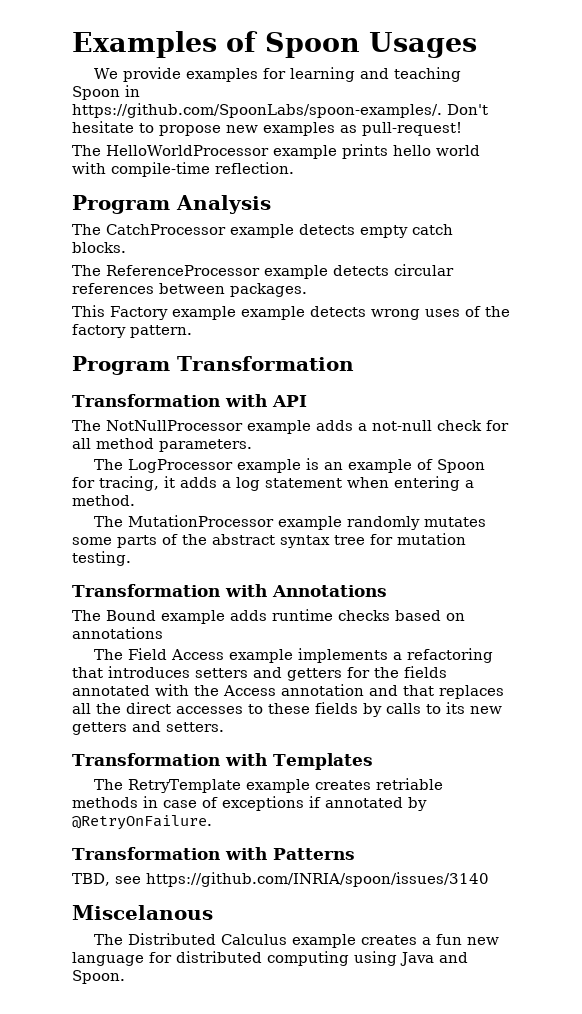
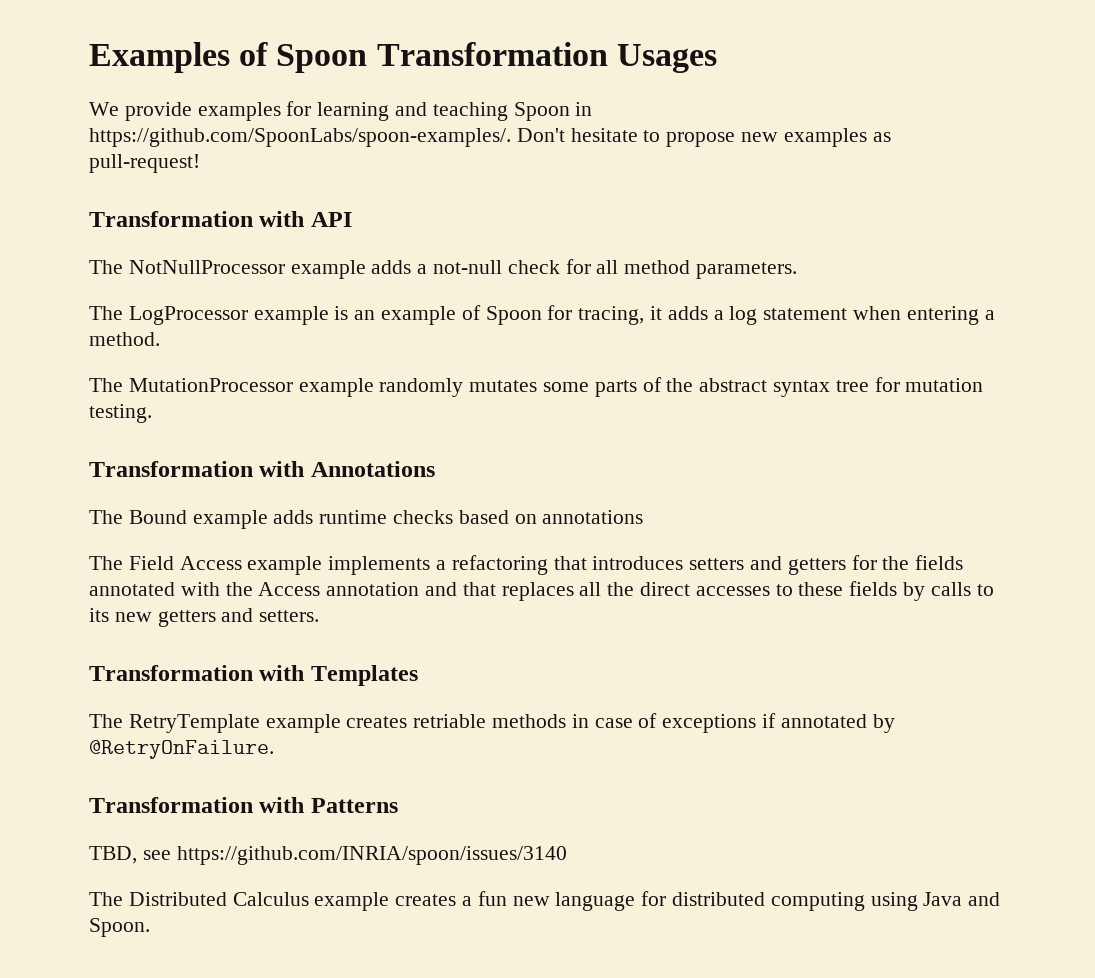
- Examples of Spoon Usages
+ Examples of Spoon Transformation Usages
- The HelloWorldProcessor example prints hello world with compile-time reflection.
- Program Analysis
- The CatchProcessor example detects empty catch blocks.
- The ReferenceProcessor example detects circular references between packages.
- This Factory example example detects wrong uses of the factory pattern.
- Program Transformation
- Miscelanous

